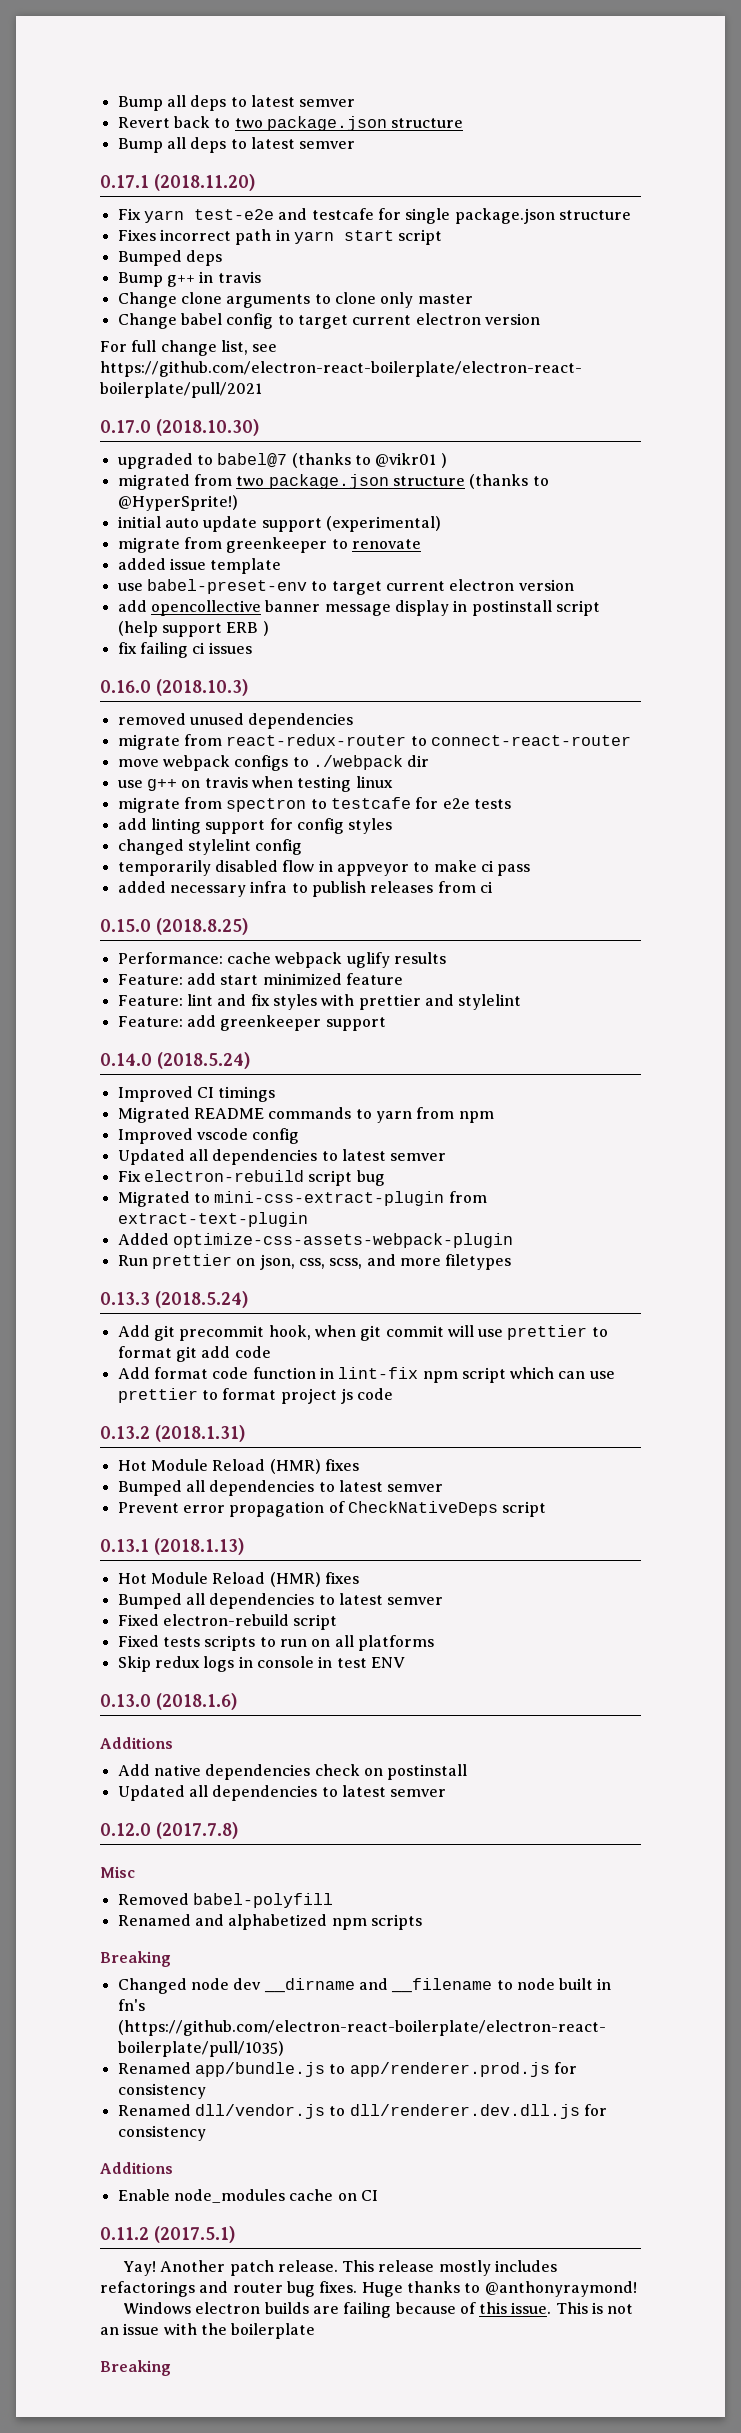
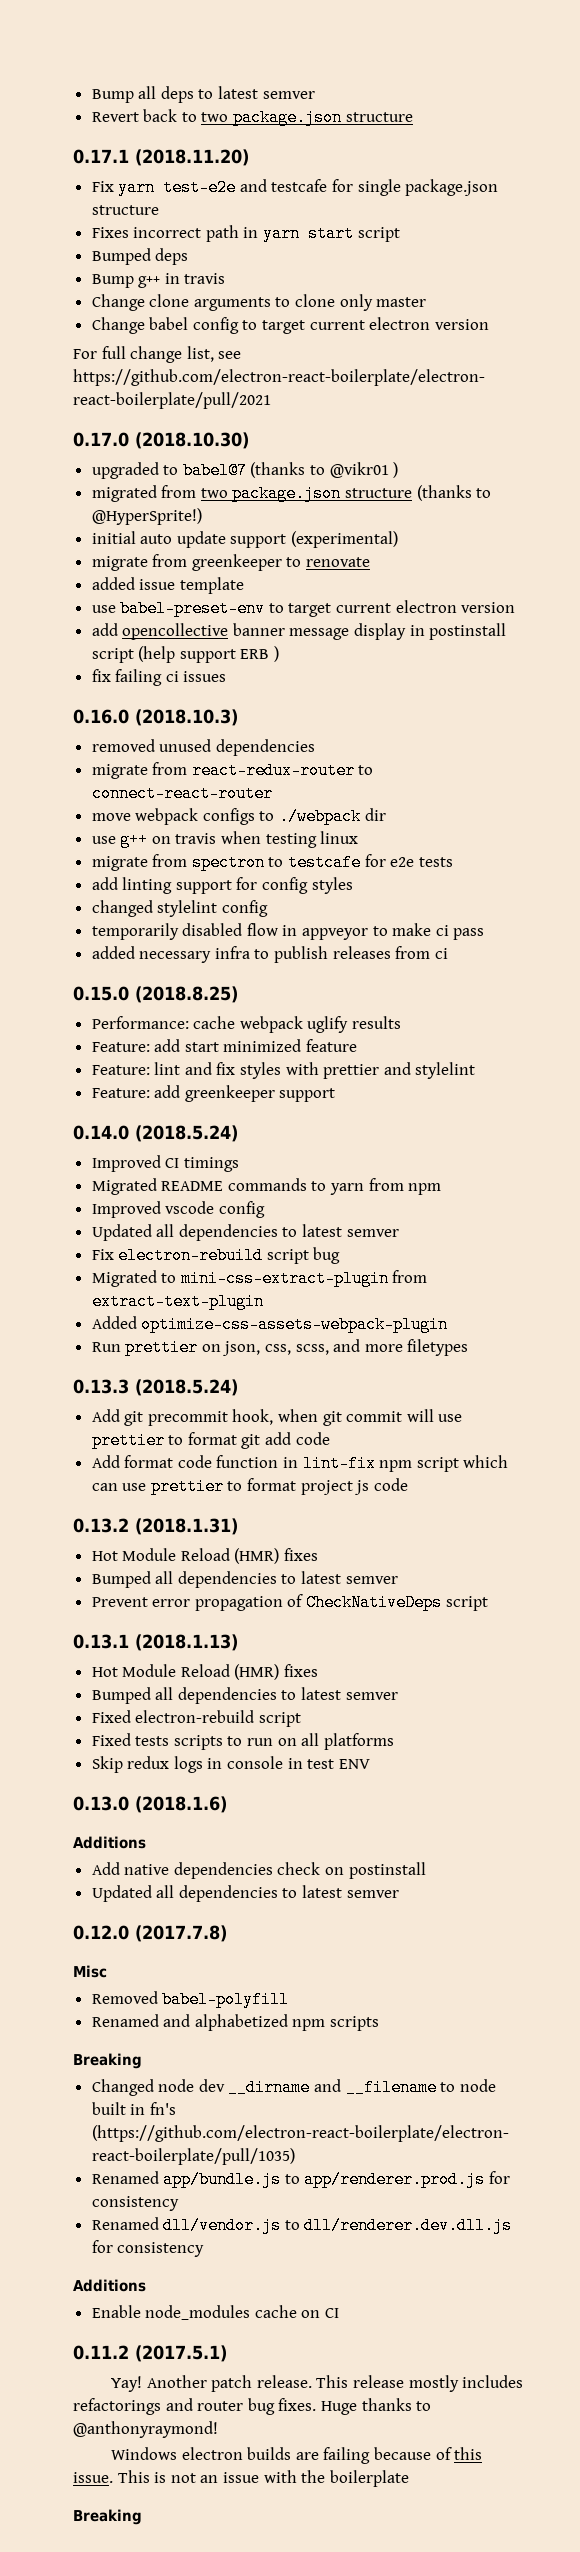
  Revert back to two package.json structure
- Bump all deps to latest semver

